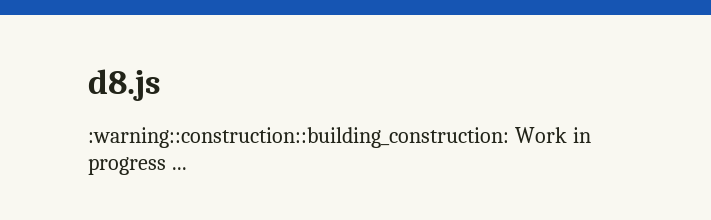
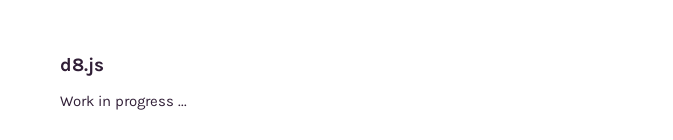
- :warning::construction::building_construction: Work in progress ...
+ Work in progress ...

